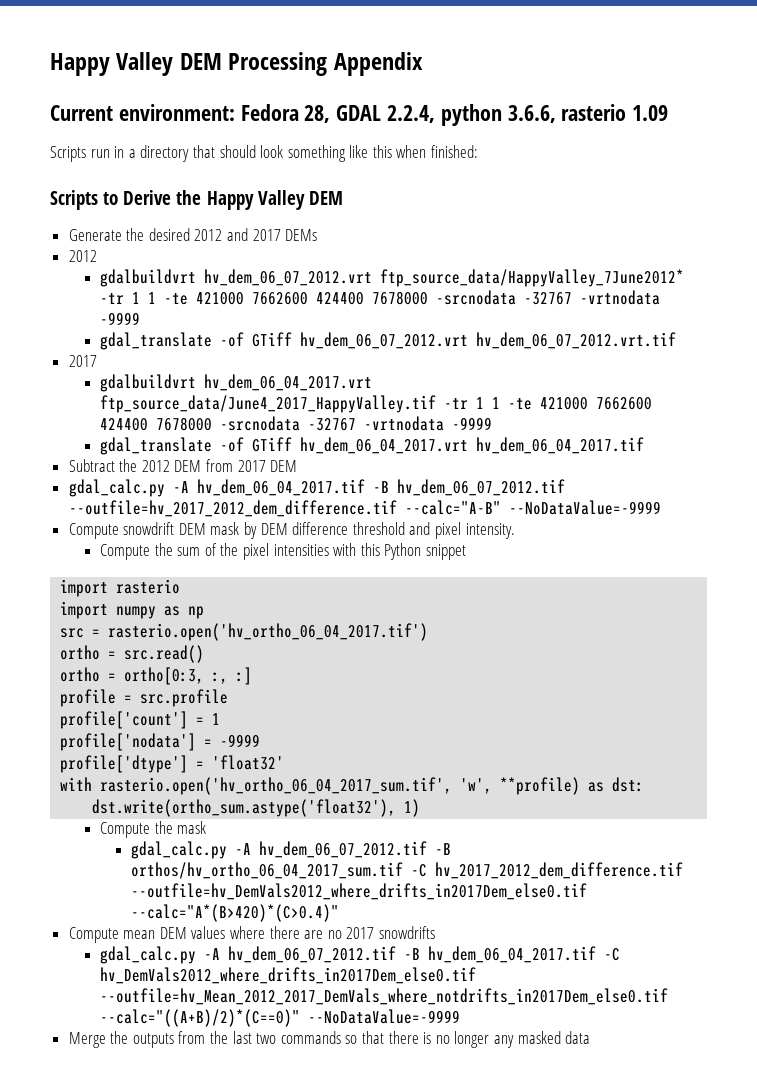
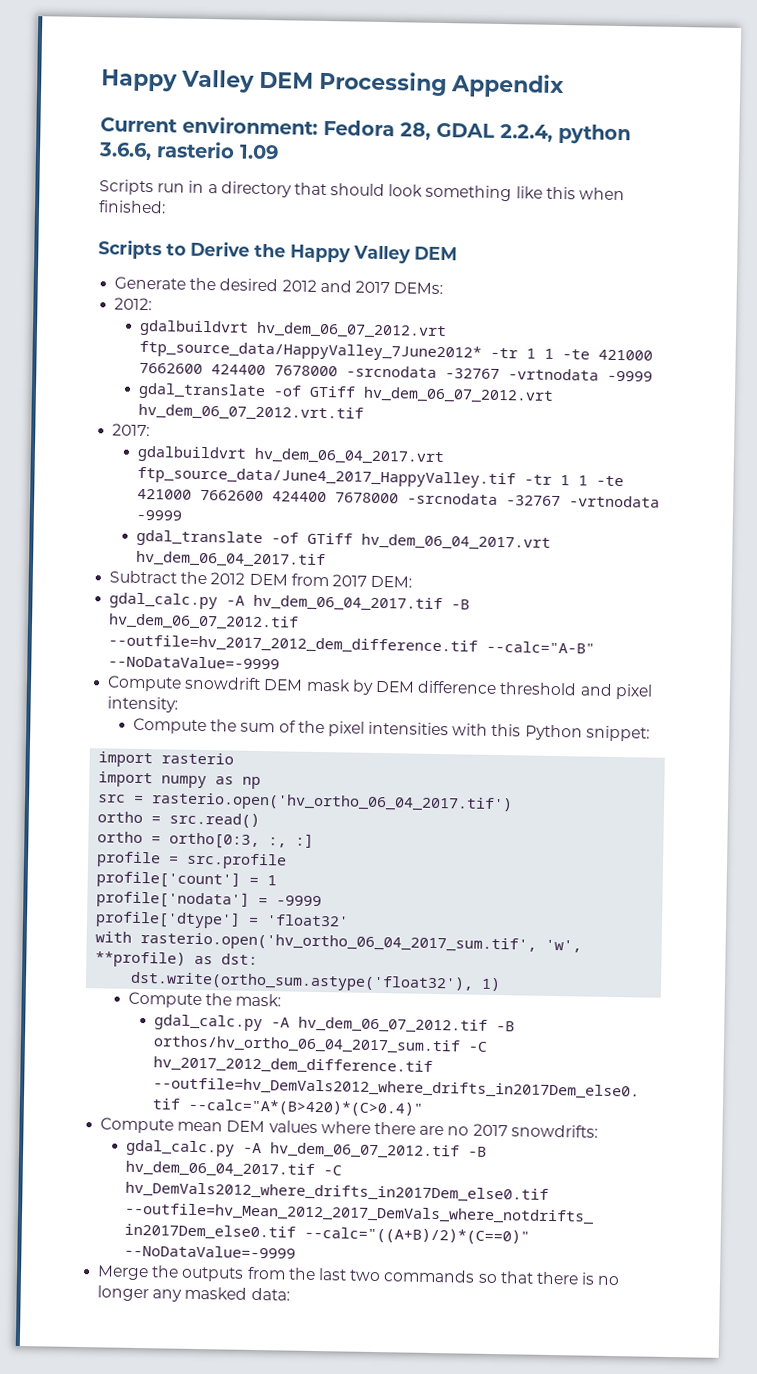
- Generate the desired 2012 and 2017 DEMs
- 2012
+ Generate the desired 2012 and 2017 DEMs:
+ 2012:
  gdal_translate -of GTiff hv_dem_06_07_2012.vrt hv_dem_06_07_2012.vrt.tif
- 2017
+ 2017:
- Subtract the 2012 DEM from 2017 DEM
+ Subtract the 2012 DEM from 2017 DEM:
- Compute snowdrift DEM mask by DEM difference threshold and pixel intensity.
+ Compute snowdrift DEM mask by DEM difference threshold and pixel intensity:
- Compute the sum of the pixel intensities with this Python snippet
+ Compute the sum of the pixel intensities with this Python snippet:
- Compute the mask
+ Compute the mask:
- Compute mean DEM values where there are no 2017 snowdrifts
+ Compute mean DEM values where there are no 2017 snowdrifts:
- Merge the outputs from the last two commands so that there is no longer any masked data
+ Merge the outputs from the last two commands so that there is no longer any masked data:

